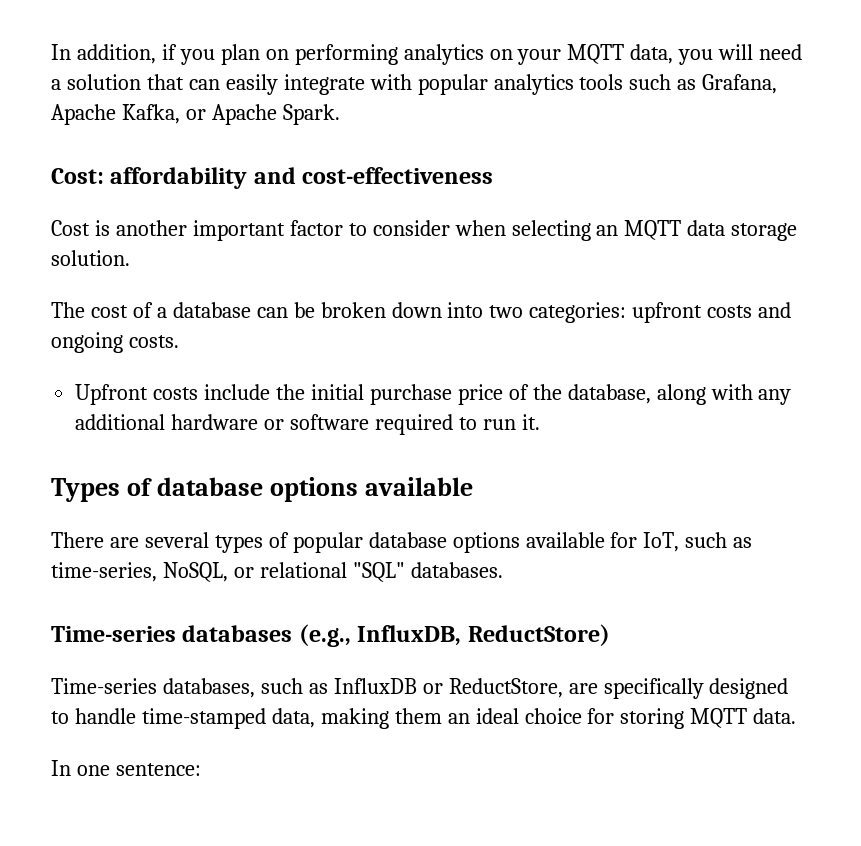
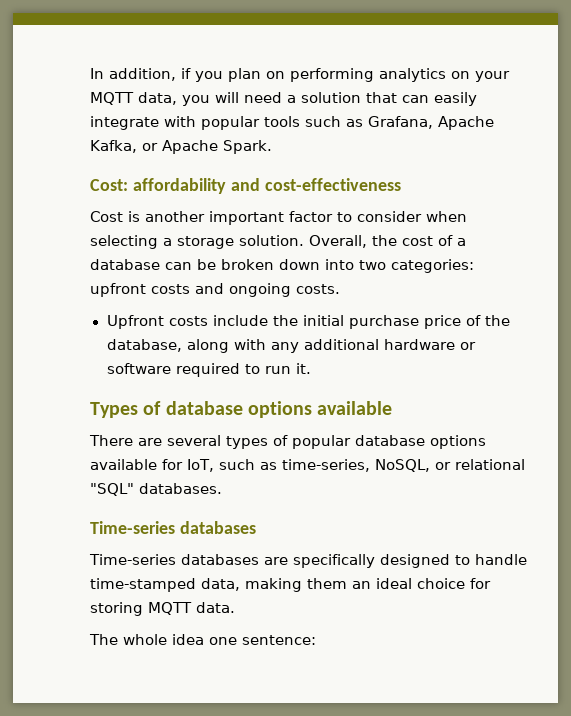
- In addition, if you plan on performing analytics on your MQTT data, you will need a solution that can easily integrate with popular analytics tools such as Grafana, Apache Kafka, or Apache Spark.
+ In addition, if you plan on performing analytics on your MQTT data, you will need a solution that can easily integrate with popular tools such as Grafana, Apache Kafka, or Apache Spark.
- Cost is another important factor to consider when selecting an MQTT data storage solution.
- The cost of a database can be broken down into two categories: upfront costs and ongoing costs.
+ Cost is another important factor to consider when selecting a storage solution. Overall, the cost of a database can be broken down into two categories: upfront costs and ongoing costs.
  There are several types of popular database options available for IoT, such as time-series, NoSQL, or relational "SQL" databases.
- Time-series databases (e.g., InfluxDB, ReductStore)
- Time-series databases, such as InfluxDB or ReductStore, are specifically designed to handle time-stamped data, making them an ideal choice for storing MQTT data.
+ Time-series databases
+ Time-series databases are specifically designed to handle time-stamped data, making them an ideal choice for storing MQTT data.
- In one sentence:
+ The whole idea one sentence:

